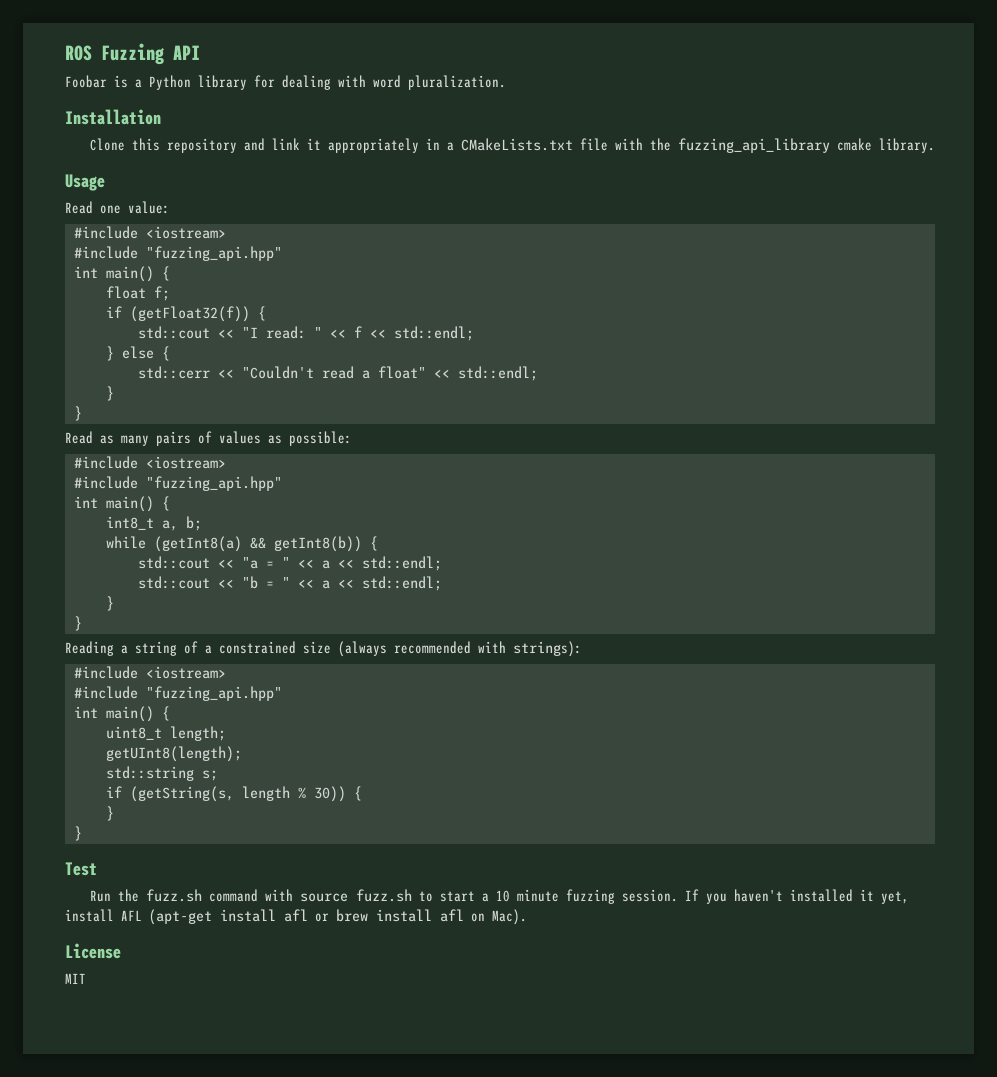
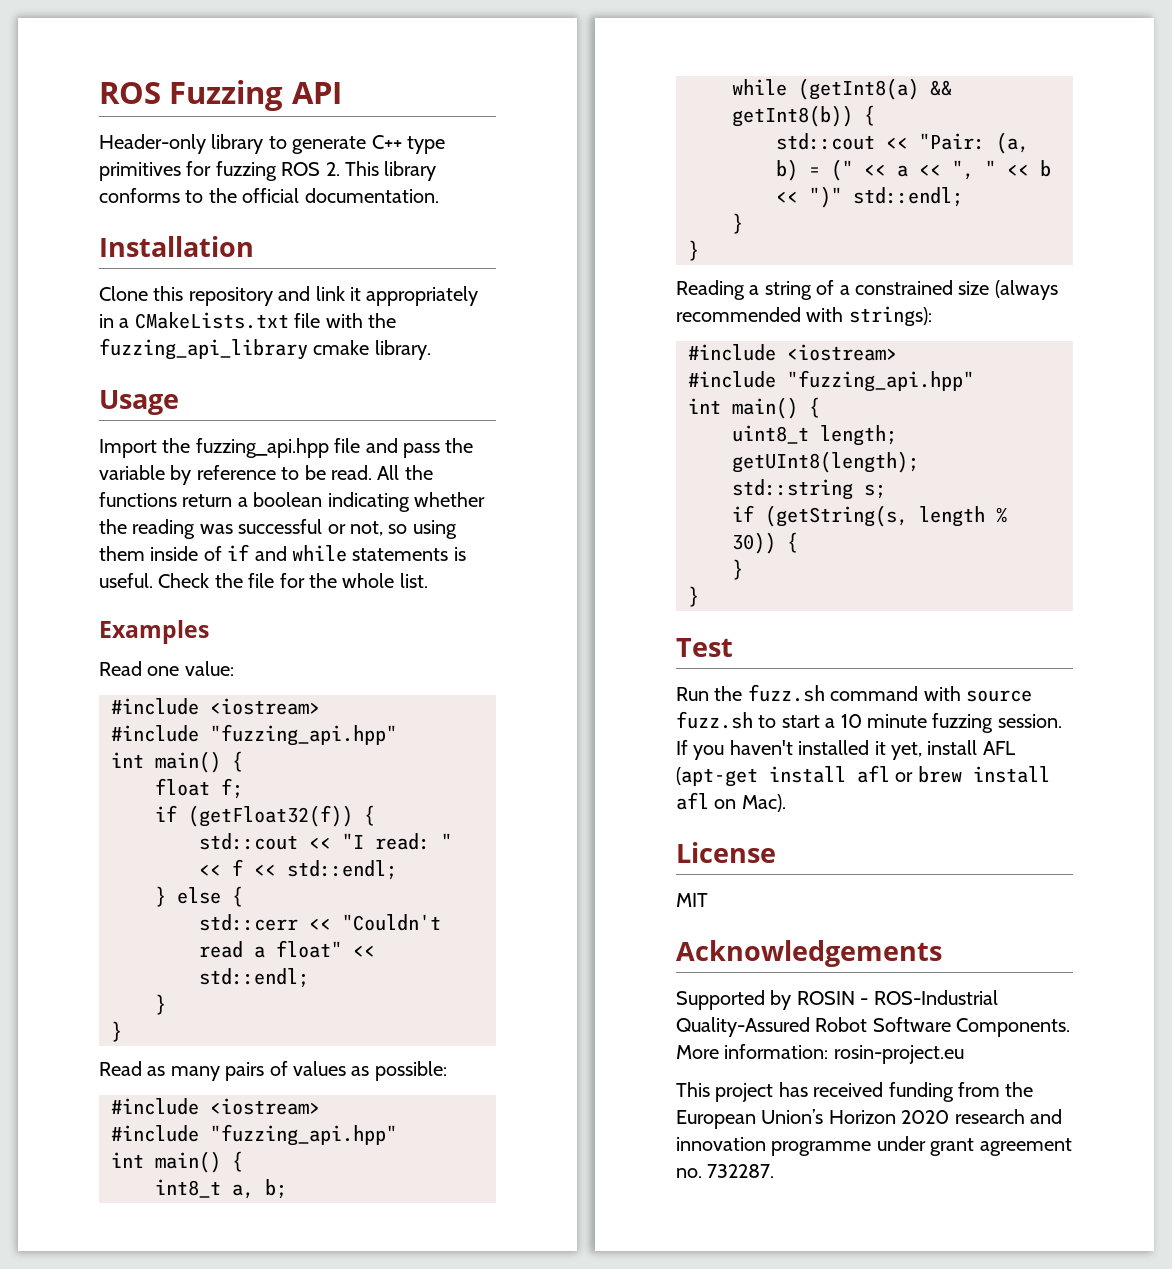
- Foobar is a Python library for dealing with word pluralization.
+ Header-only library to generate C++ type primitives for fuzzing ROS 2. This library conforms to the official documentation.
+ Import the fuzzing_api.hpp file and pass the variable by reference to be read. All the functions return a boolean indicating whether the reading was successful or not, so using them inside of if and while statements is useful. Check the file for the whole list.
+ Examples
- std::cout << "a = " << a << std::endl;
- std::cout << "b = " << a << std::endl;
+ std::cout << "Pair: (a, b) = (" << a << ", " << b << ")" std::endl;
+ Acknowledgements
+ Supported by ROSIN - ROS-Industrial Quality-Assured Robot Software Components. More information: rosin-project.eu
+ This project has received funding from the European Union’s Horizon 2020 research and innovation programme under grant agreement no. 732287.

